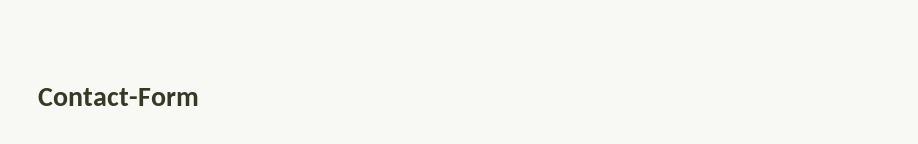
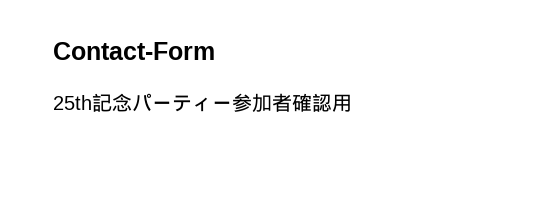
+ 25th記念パーティー参加者確認用

